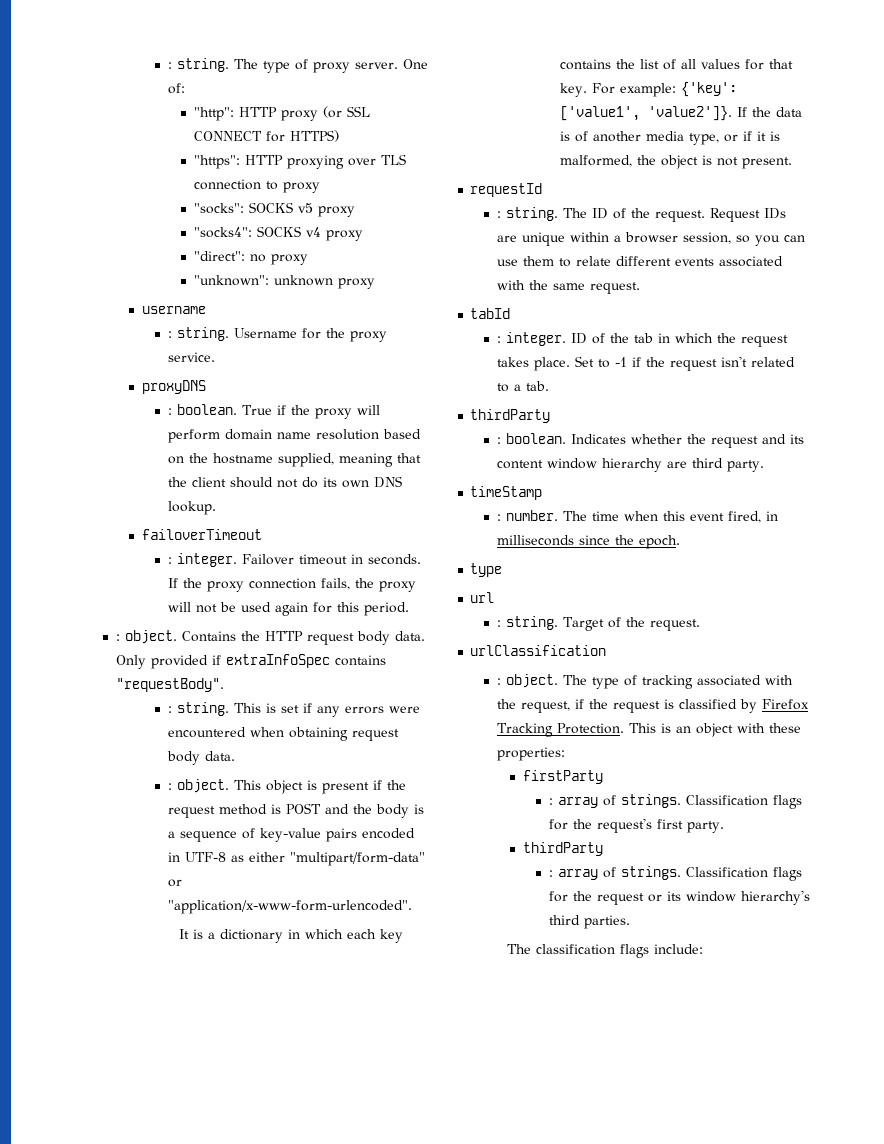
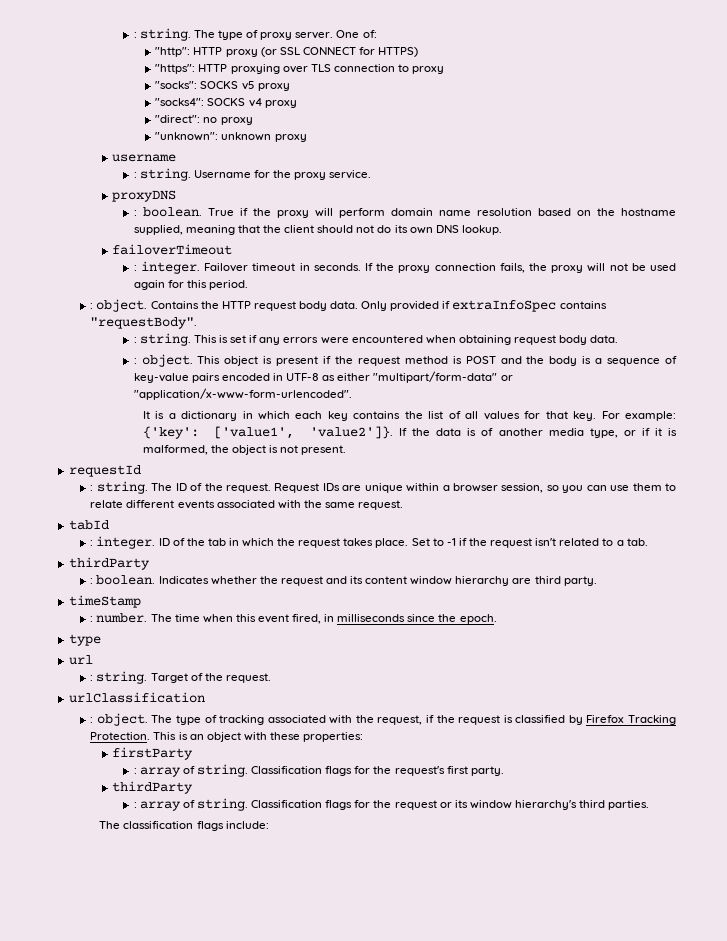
  firstParty
- : array of strings.
+ : array of string.
  Classification flags for the request's first party.
  thirdParty
- : array of strings.
+ : array of string.

